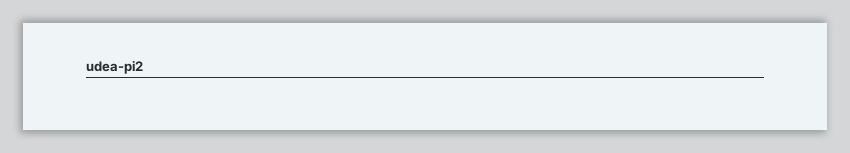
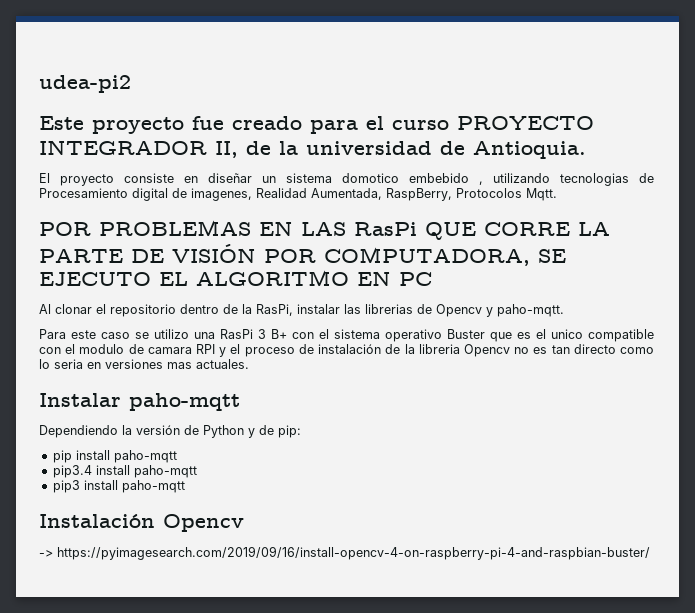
+ Este proyecto fue creado para el curso PROYECTO INTEGRADOR II, de la universidad de Antioquia.
+ El proyecto consiste en diseñar un sistema domotico embebido , utilizando tecnologias de Procesamiento digital de imagenes, Realidad Aumentada, RaspBerry, Protocolos Mqtt.
+ POR PROBLEMAS EN LAS RasPi QUE CORRE LA PARTE DE VISIÓN POR COMPUTADORA, SE EJECUTO EL ALGORITMO EN PC
+ Al clonar el repositorio dentro de la RasPi, instalar las librerias de Opencv y paho-mqtt.
+ Para este caso se utilizo una RasPi 3 B+ con el sistema operativo Buster que es el unico compatible con el modulo de camara RPI y el proceso de instalación de la libreria Opencv no es tan directo como lo seria en versiones mas actuales.
+ Instalar paho-mqtt
+ Dependiendo la versión de Python y de pip:
+ pip install paho-mqtt
+ pip3.4 install paho-mqtt
+ pip3 install paho-mqtt
+ Instalación Opencv
+ -> https://pyimagesearch.com/2019/09/16/install-opencv-4-on-raspberry-pi-4-and-raspbian-buster/

